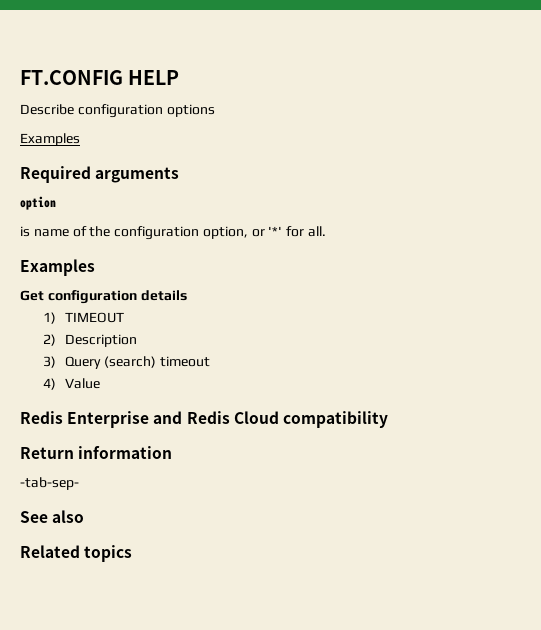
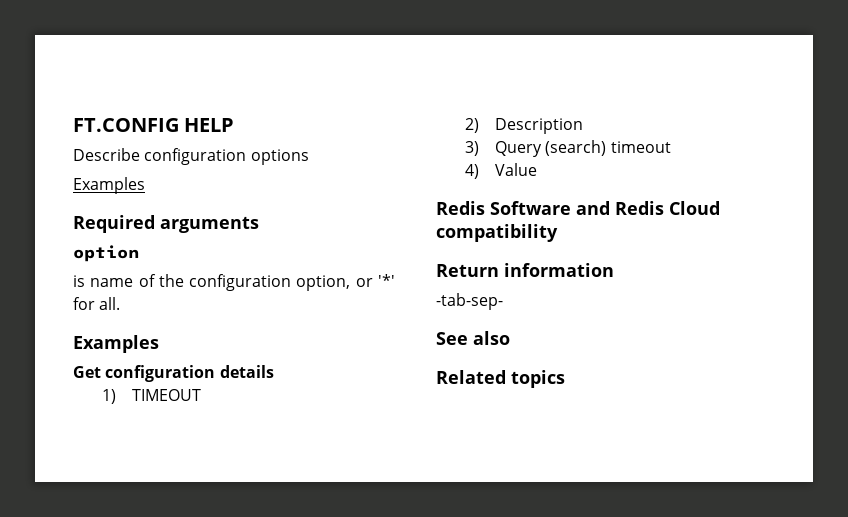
- Redis Enterprise and Redis Cloud compatibility
+ Redis Software and Redis Cloud compatibility

